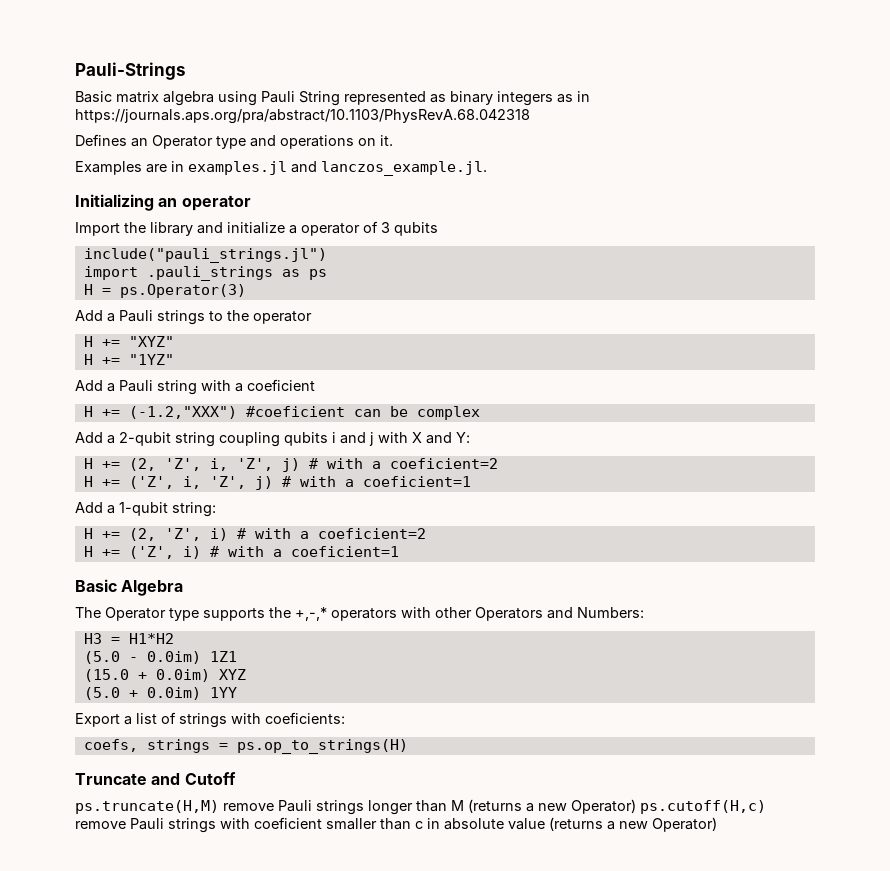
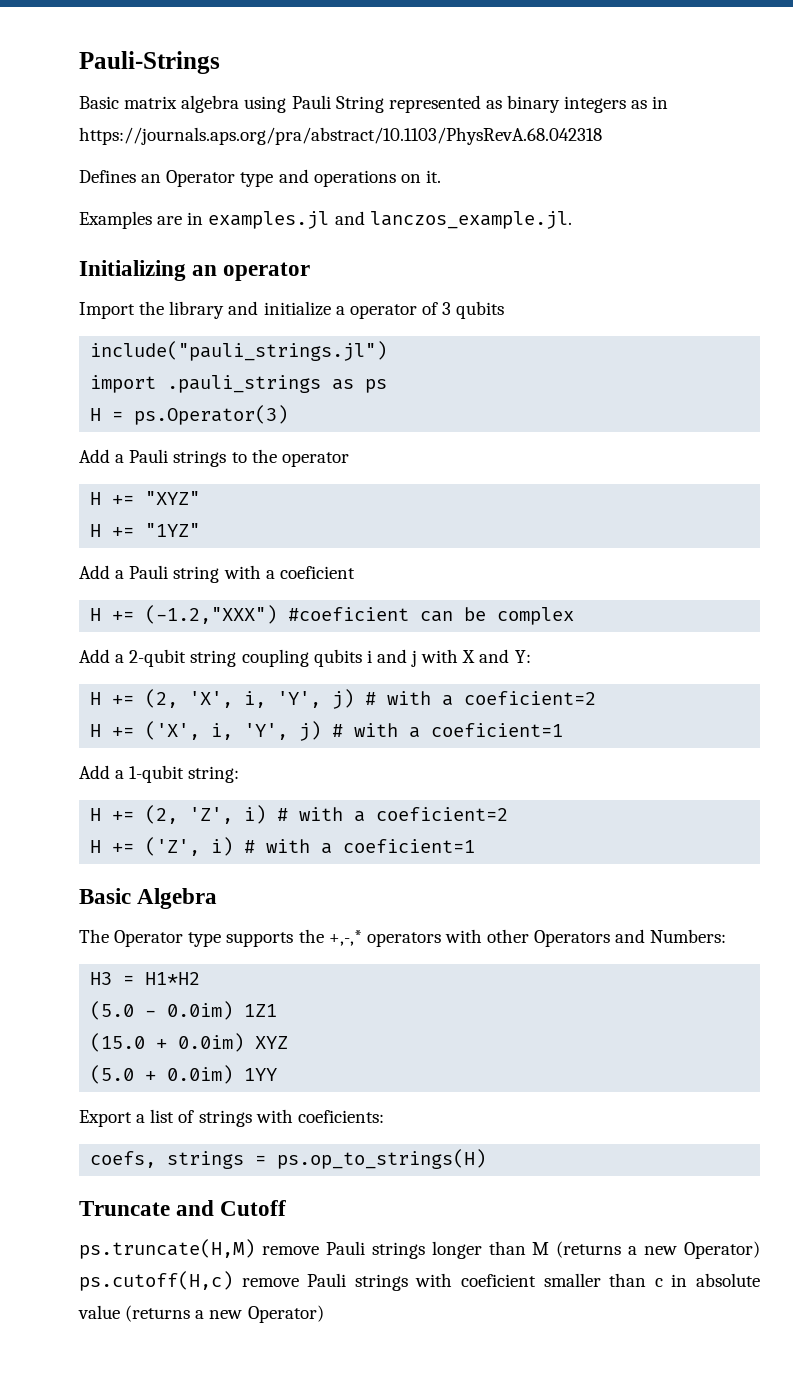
- H += (2, 'Z', i, 'Z', j) # with a coeficient=2
+ H += (2, 'X', i, 'Y', j) # with a coeficient=2
- H += ('Z', i, 'Z', j) # with a coeficient=1
+ H += ('X', i, 'Y', j) # with a coeficient=1

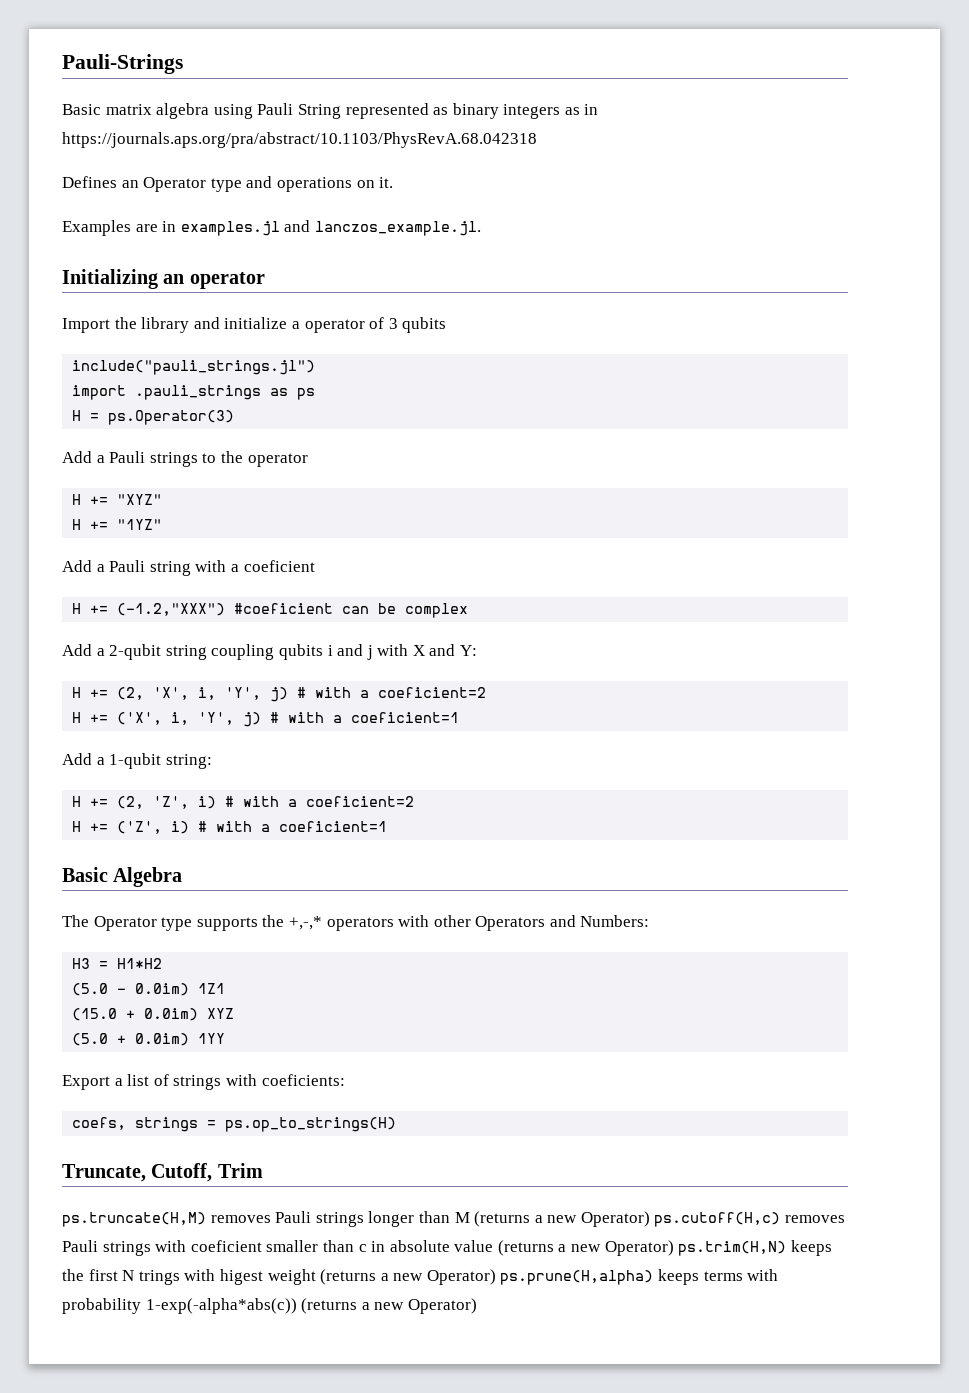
- Truncate and Cutoff
+ Truncate, Cutoff, Trim
- ps.truncate(H,M) remove Pauli strings longer than M (returns a new Operator) ps.cutoff(H,c) remove Pauli strings with coeficient smaller than c in absolute value (returns a new Operator)
+ ps.truncate(H,M) removes Pauli strings longer than M (returns a new Operator) ps.cutoff(H,c) removes Pauli strings with coeficient smaller than c in absolute value (returns a new Operator) ps.trim(H,N) keeps the first N trings with higest weight (returns a new Operator) ps.prune(H,alpha) keeps terms with probability 1-exp(-alpha*abs(c)) (returns a new Operator)

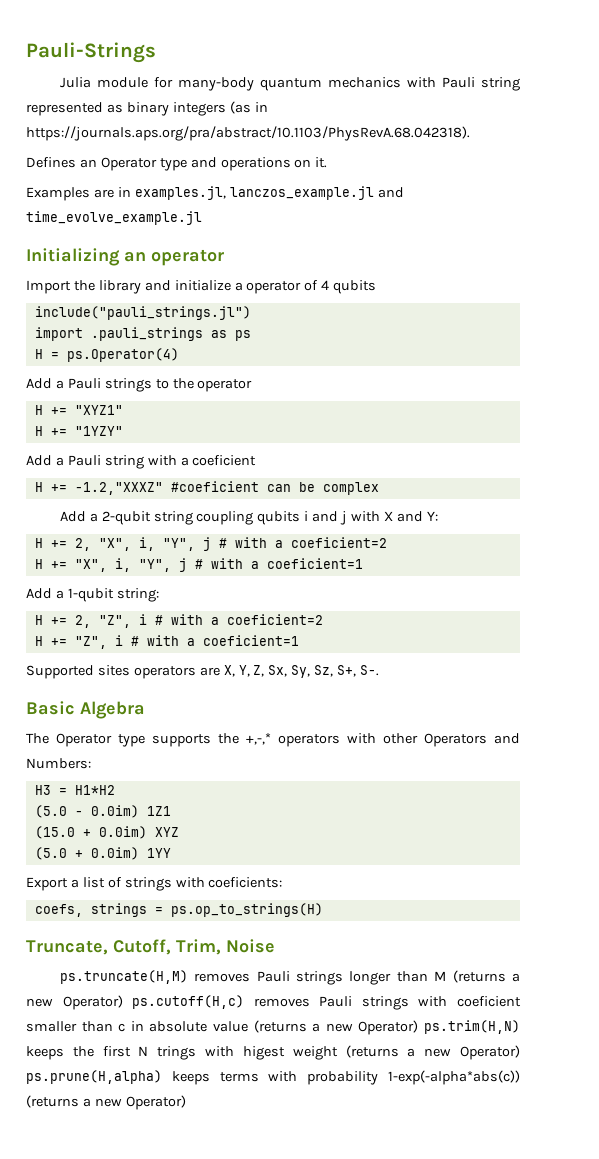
- Basic matrix algebra using Pauli String represented as binary integers as in https://journals.aps.org/pra/abstract/10.1103/PhysRevA.68.042318
+ Julia module for many-body quantum mechanics with Pauli string represented as binary integers (as in https://journals.aps.org/pra/abstract/10.1103/PhysRevA.68.042318).
- Examples are in examples.jl and lanczos_example.jl.
+ Examples are in examples.jl, lanczos_example.jl and time_evolve_example.jl
- Import the library and initialize a operator of 3 qubits
+ Import the library and initialize a operator of 4 qubits
- H = ps.Operator(3)
+ H = ps.Operator(4)
- H += "XYZ"
- H += "1YZ"
+ H += "XYZ1"
+ H += "1YZY"
- H += (-1.2,"XXX") #coeficient can be complex
+ H += -1.2,"XXXZ" #coeficient can be complex
- H += (2, 'X', i, 'Y', j) # with a coeficient=2
- H += ('X', i, 'Y', j) # with a coeficient=1
+ H += 2, "X", i, "Y", j # with a coeficient=2
+ H += "X", i, "Y", j # with a coeficient=1
- H += (2, 'Z', i) # with a coeficient=2
- H += ('Z', i) # with a coeficient=1
+ H += 2, "Z", i # with a coeficient=2
+ H += "Z", i # with a coeficient=1
+ Supported sites operators are X, Y, Z, Sx, Sy, Sz, S+, S-.
- Truncate, Cutoff, Trim
+ Truncate, Cutoff, Trim, Noise

